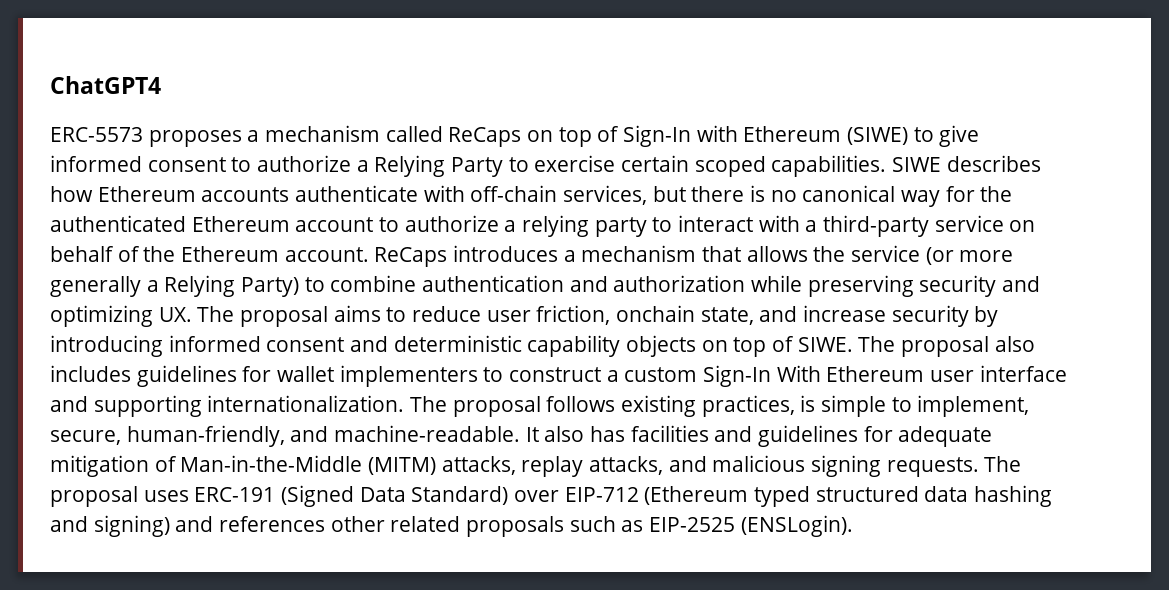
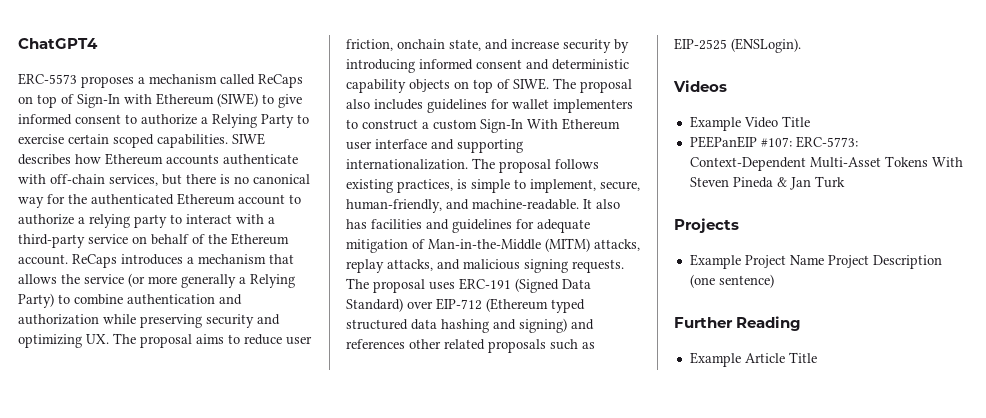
+ Videos
+ Example Video Title
+ PEEPanEIP #107: ERC-5773: Context-Dependent Multi-Asset Tokens With Steven Pineda & Jan Turk
+ Projects
+ Example Project Name Project Description (one sentence)
+ Further Reading
+ Example Article Title

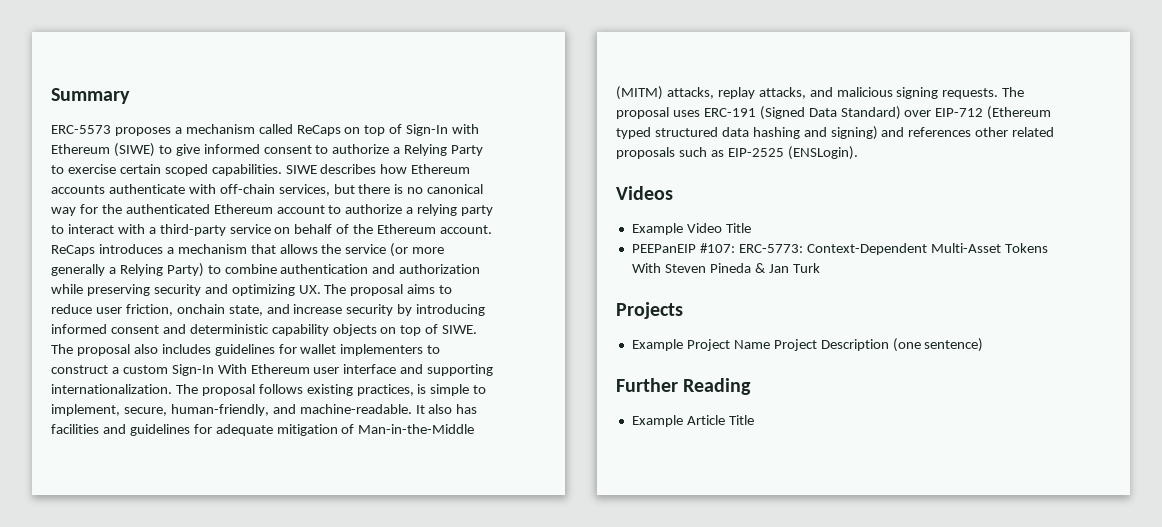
- ChatGPT4
+ Summary

